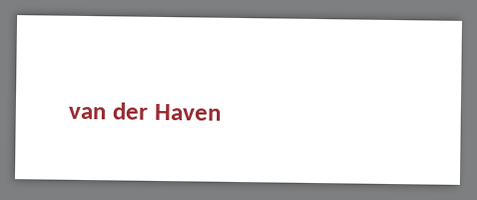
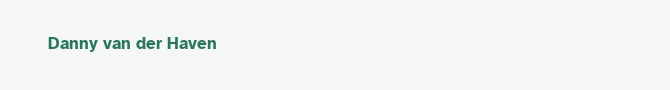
- van der Haven
+ Danny van der Haven

